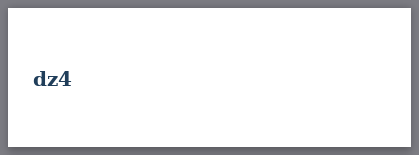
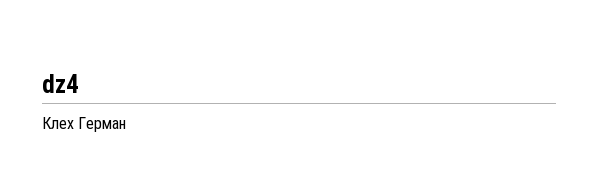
+ Клех Герман

